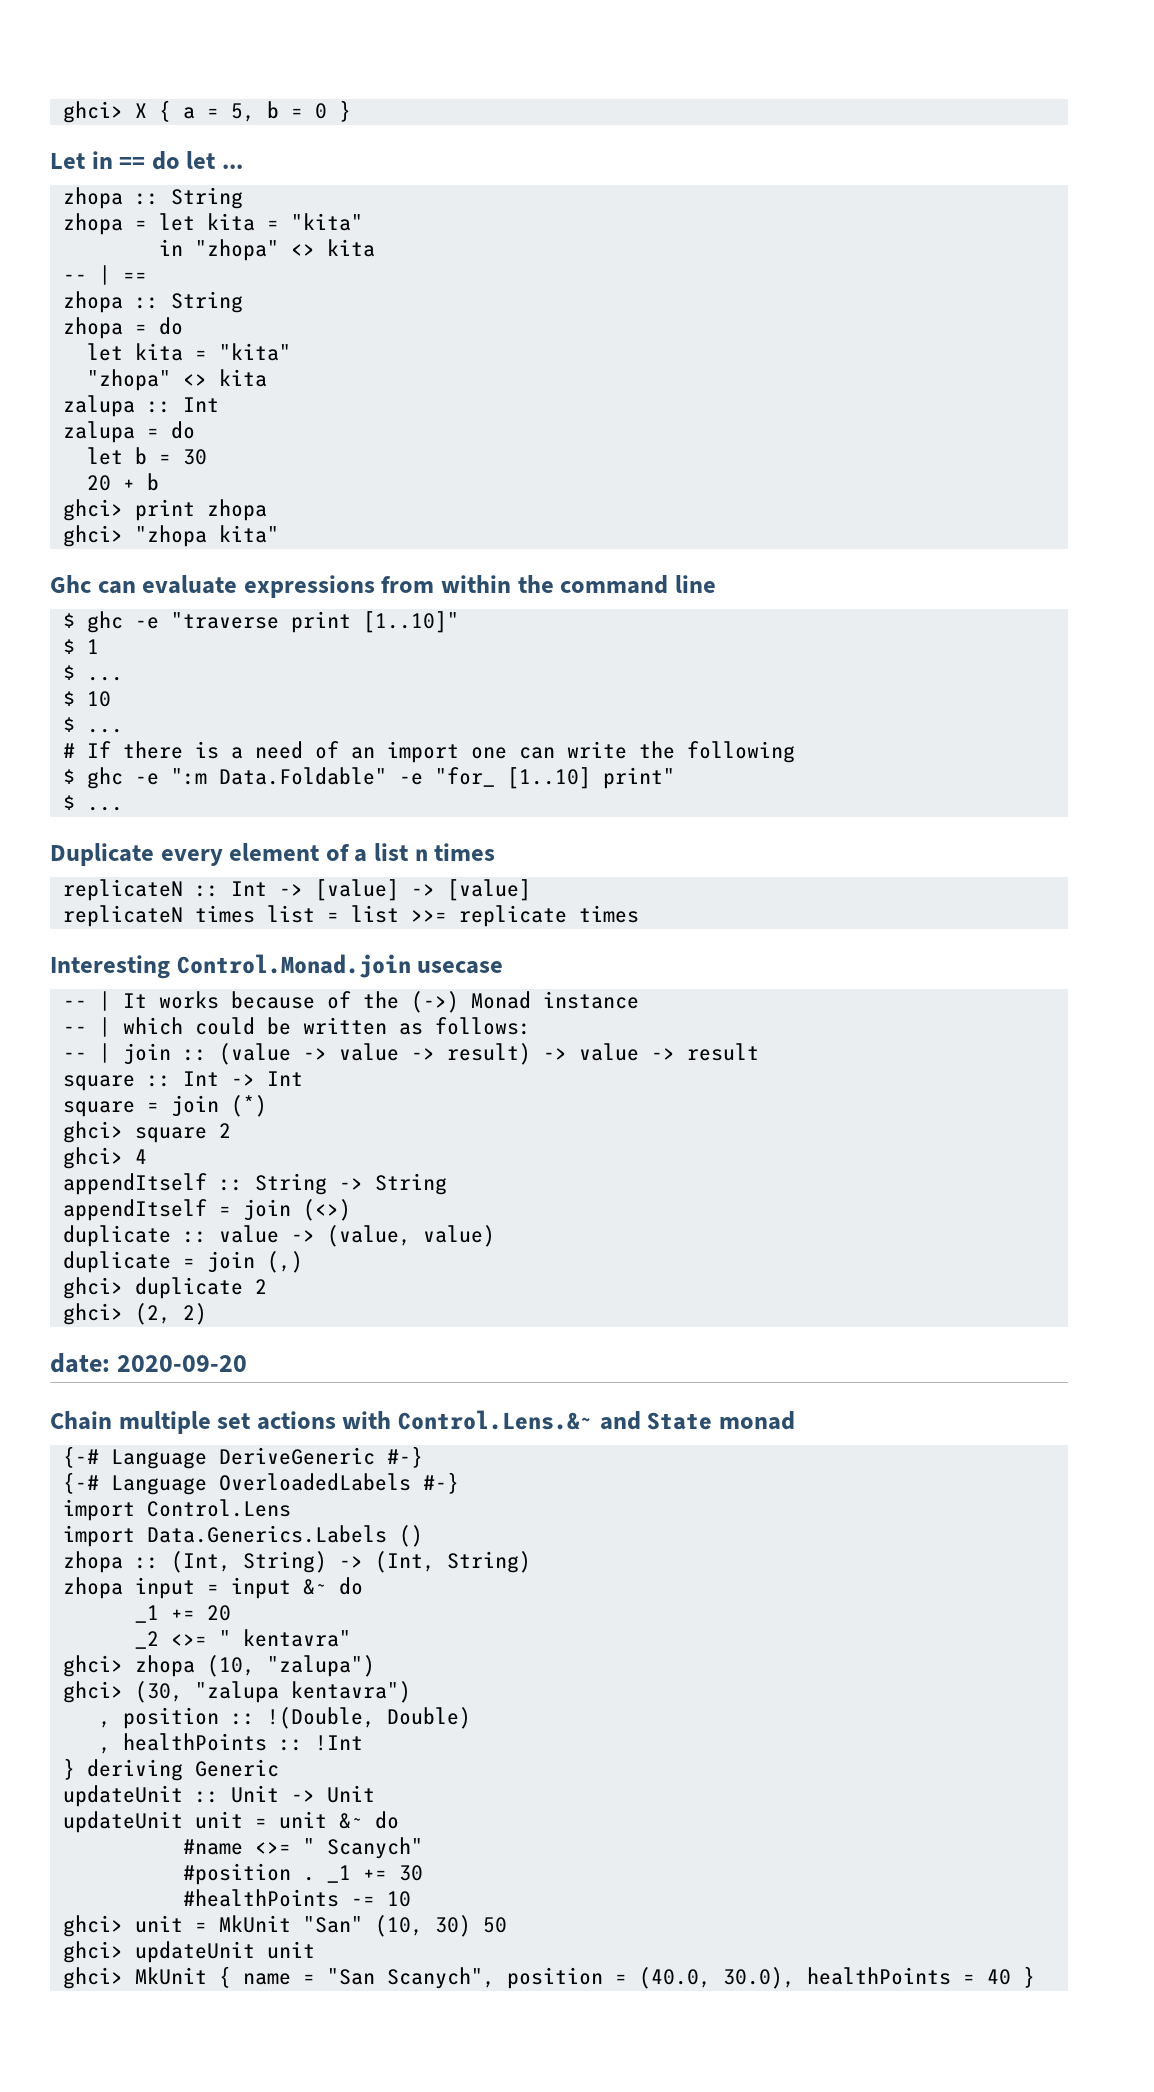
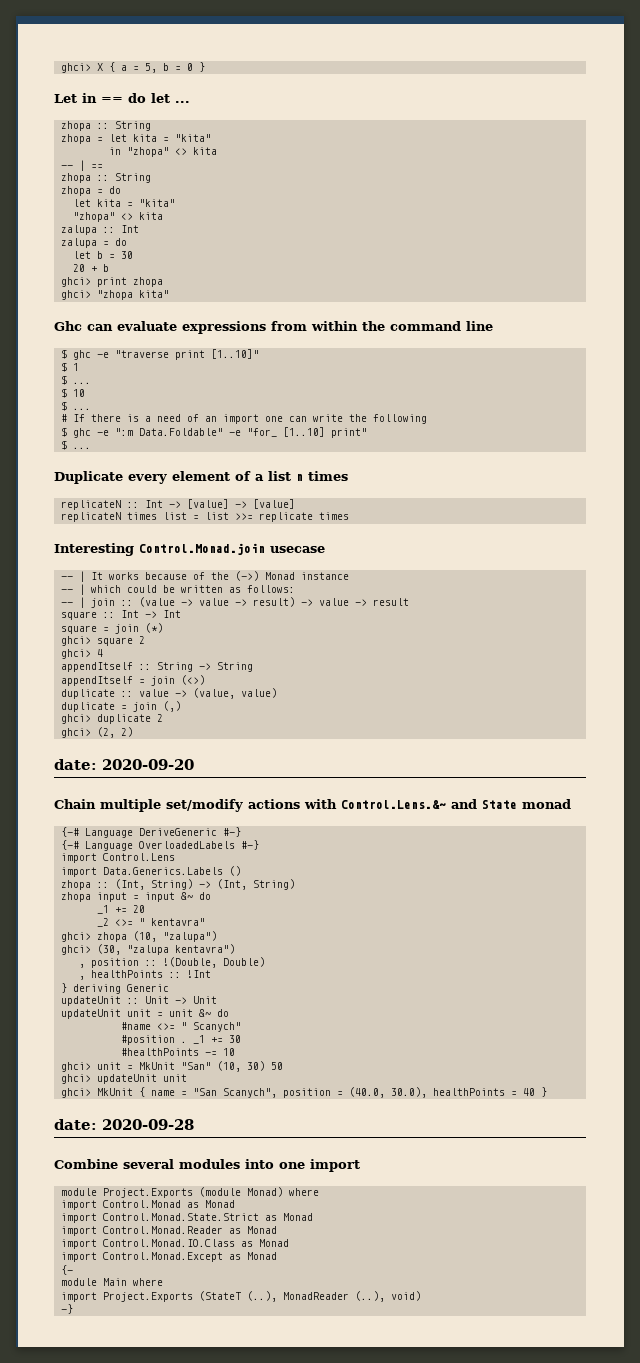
- Chain multiple set actions with Control.Lens.&~ and State monad
+ Chain multiple set/modify actions with Control.Lens.&~ and State monad
+ date: 2020-09-28
+ Combine several modules into one import
+ module Project.Exports (module Monad) where
+ import Control.Monad as Monad
+ import Control.Monad.State.Strict as Monad
+ import Control.Monad.Reader as Monad
+ import Control.Monad.IO.Class as Monad
+ import Control.Monad.Except as Monad
+ {-
+ module Main where
+ import Project.Exports (StateT (..), MonadReader (..), void)
+ -}

